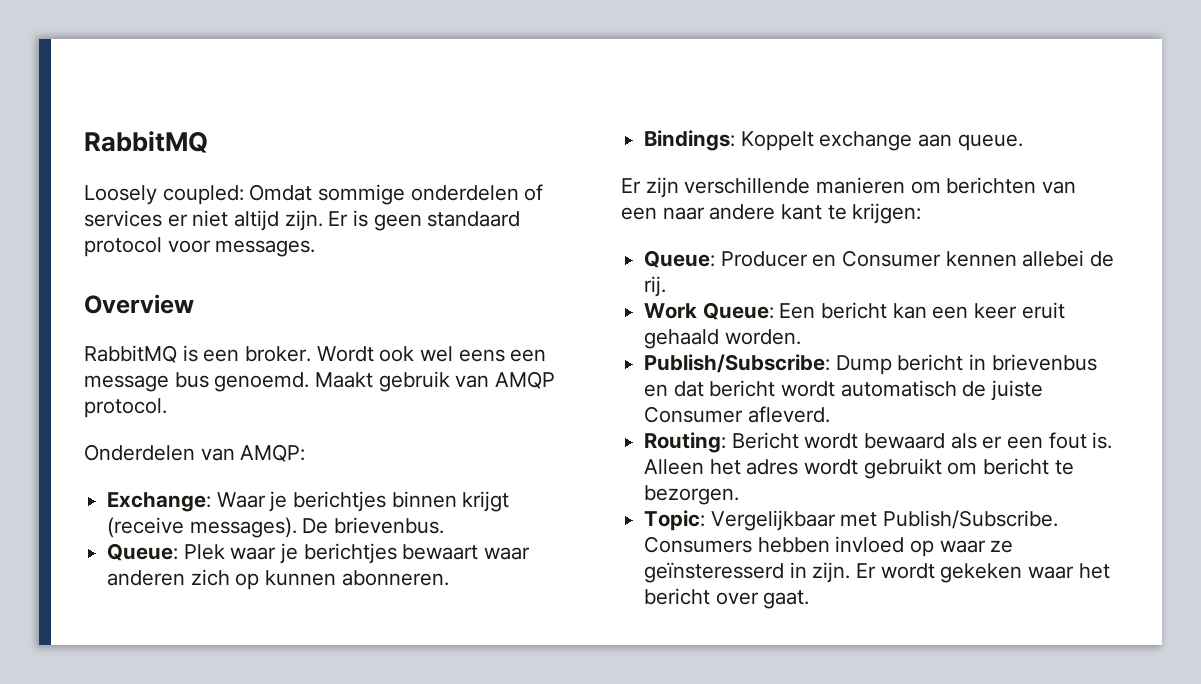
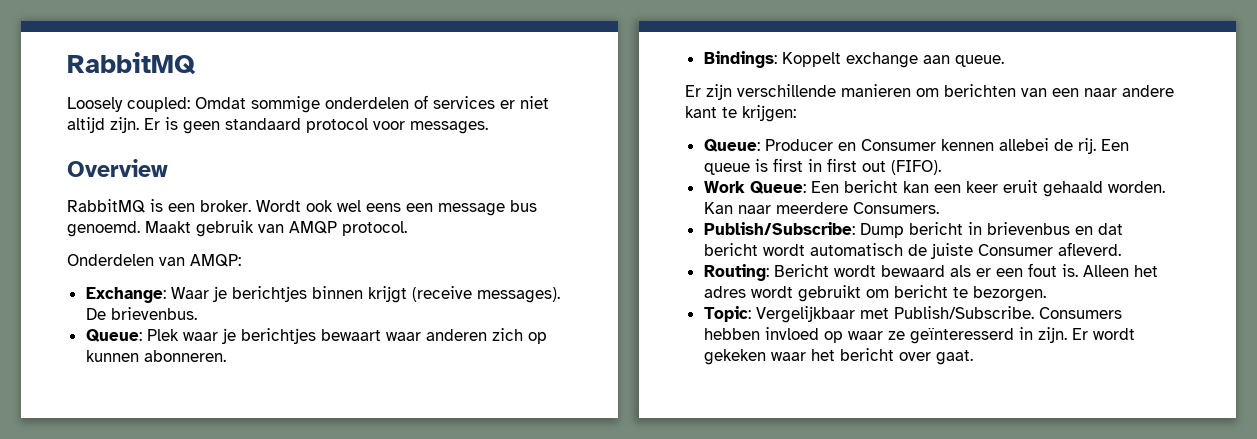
+ Een queue is first in first out (FIFO).
+ Kan naar meerdere Consumers.
- Consumers hebben invloed op waar ze geïnsteresserd in zijn.
+ Consumers hebben invloed op waar ze geïnteresserd in zijn.

